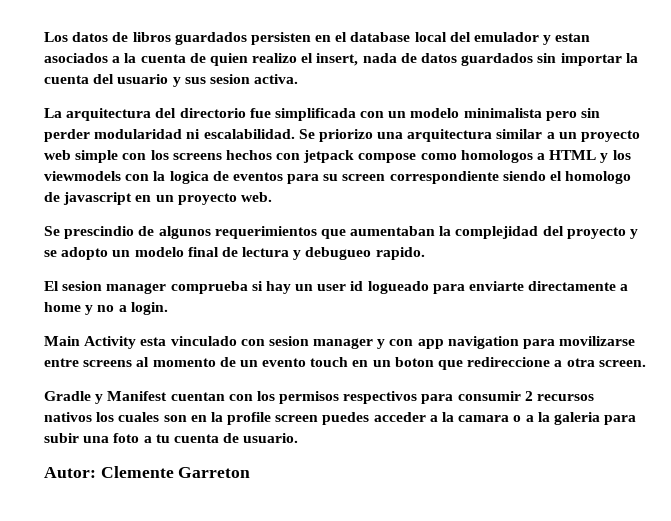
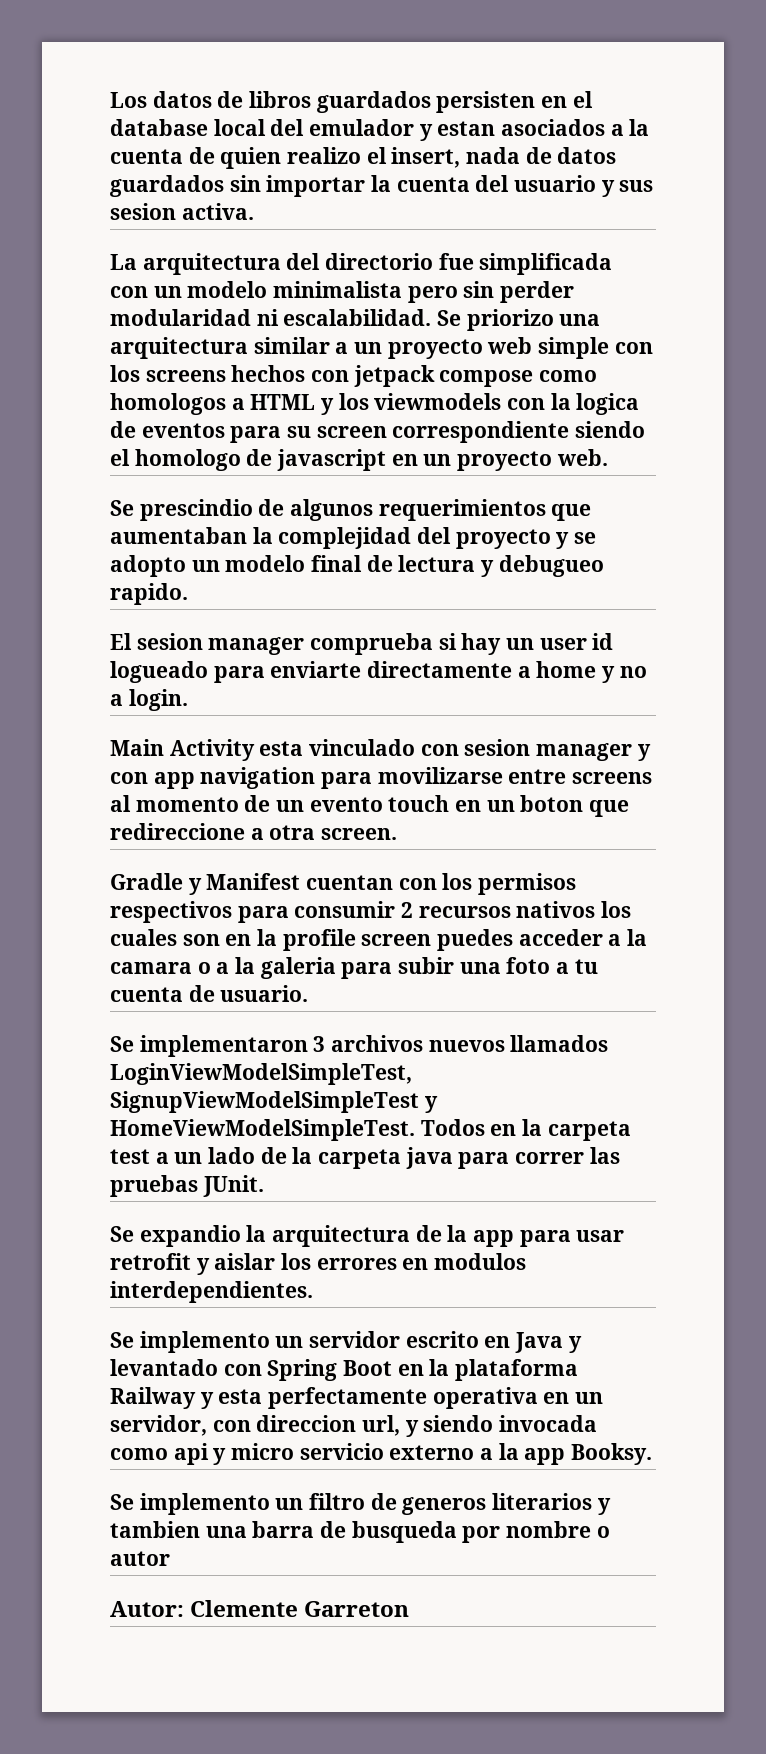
+ Se implementaron 3 archivos nuevos llamados LoginViewModelSimpleTest, SignupViewModelSimpleTest y HomeViewModelSimpleTest. Todos en la carpeta test a un lado de la carpeta java para correr las pruebas JUnit.
+ Se expandio la arquitectura de la app para usar retrofit y aislar los errores en modulos interdependientes.
+ Se implemento un servidor escrito en Java y levantado con Spring Boot en la plataforma Railway y esta perfectamente operativa en un servidor, con direccion url, y siendo invocada como api y micro servicio externo a la app Booksy.
+ Se implemento un filtro de generos literarios y tambien una barra de busqueda por nombre o autor

